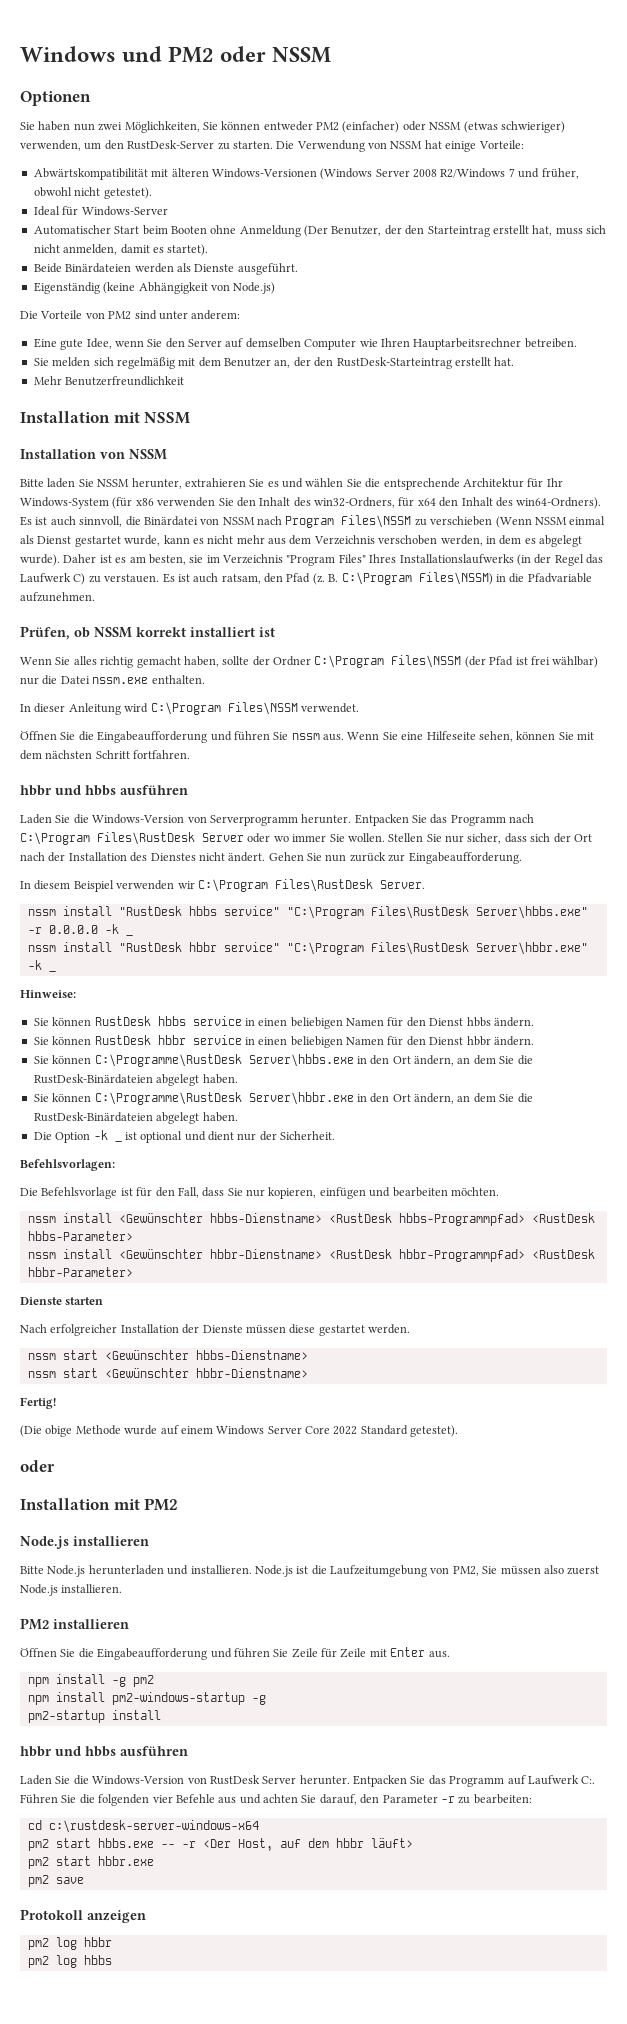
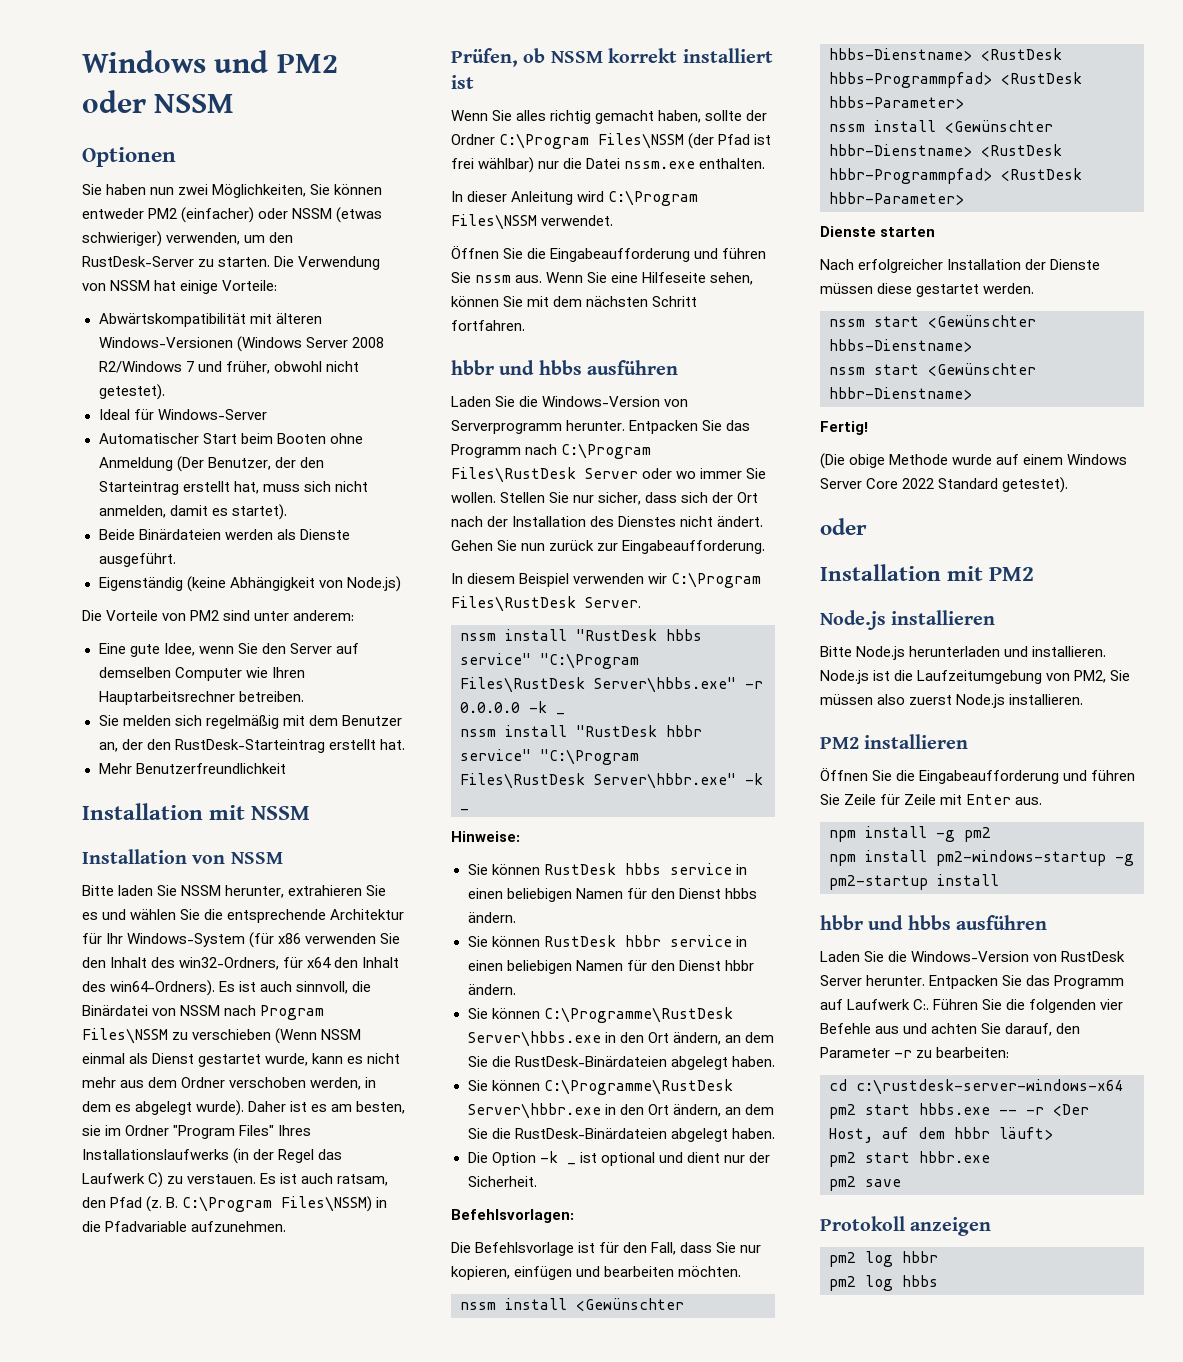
- Es ist auch sinnvoll, die Binärdatei von NSSM nach Program Files\NSSM zu verschieben (Wenn NSSM einmal als Dienst gestartet wurde, kann es nicht mehr aus dem Verzeichnis verschoben werden, in dem es abgelegt wurde).
+ Es ist auch sinnvoll, die Binärdatei von NSSM nach Program Files\NSSM zu verschieben (Wenn NSSM einmal als Dienst gestartet wurde, kann es nicht mehr aus dem Ordner verschoben werden, in dem es abgelegt wurde).
- Daher ist es am besten, sie im Verzeichnis "Program Files" Ihres Installationslaufwerks (in der Regel das Laufwerk C) zu verstauen.
+ Daher ist es am besten, sie im Ordner "Program Files" Ihres Installationslaufwerks (in der Regel das Laufwerk C) zu verstauen.

